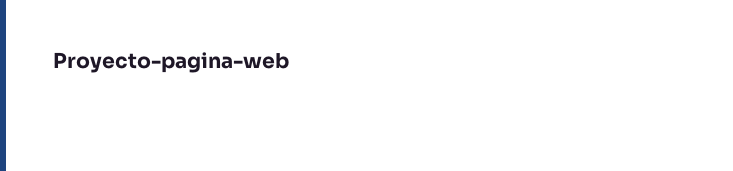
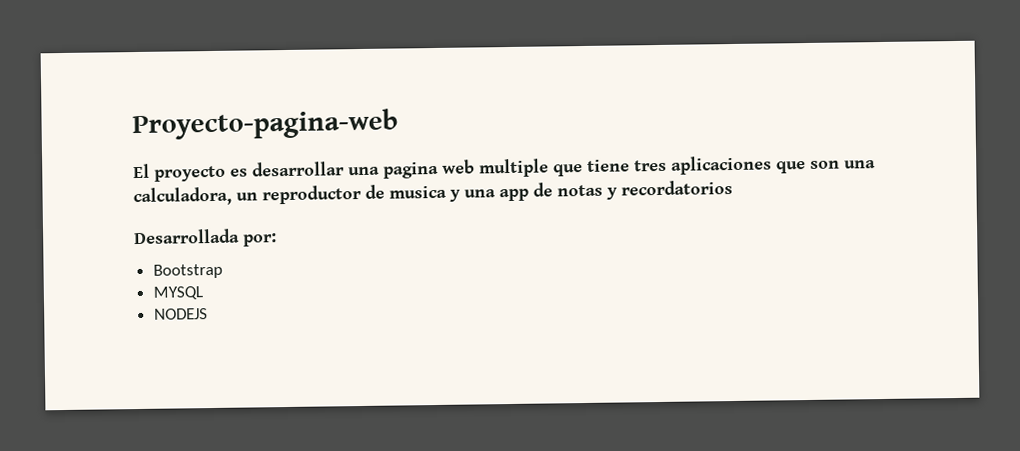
+ El proyecto es desarrollar una pagina web multiple que tiene tres aplicaciones que son una calculadora, un reproductor de musica y una app de notas y recordatorios
+ Desarrollada por:
+ Bootstrap
+ MYSQL
+ NODEJS

